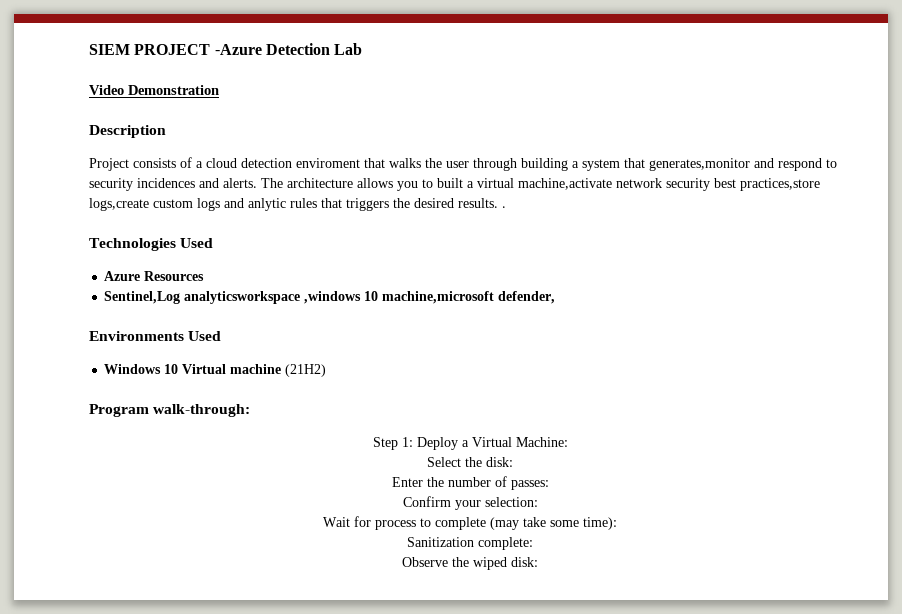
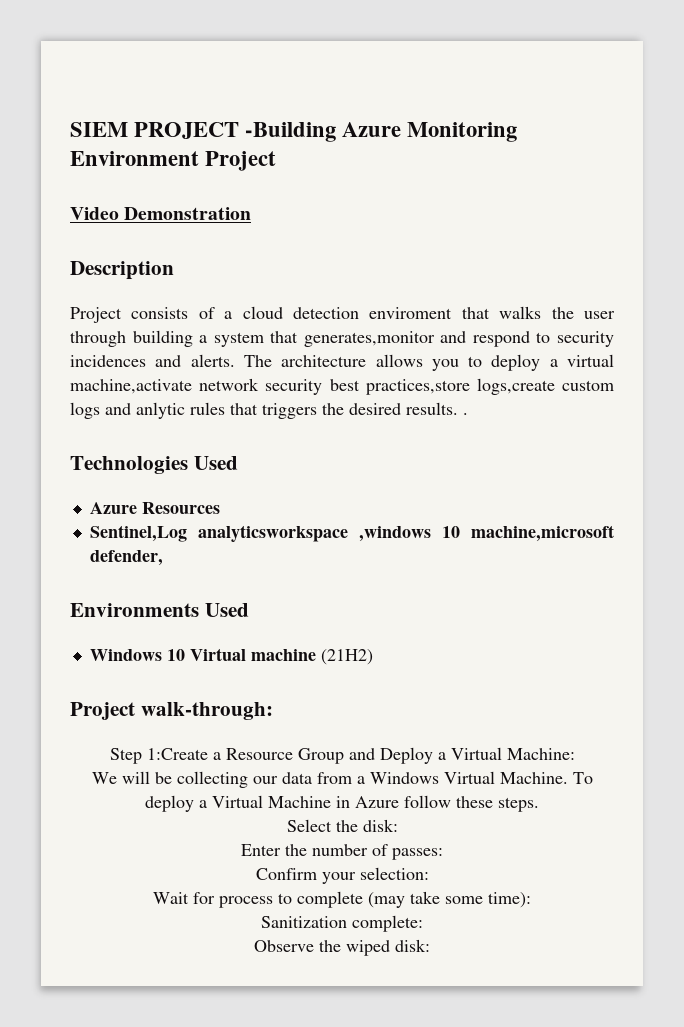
- SIEM PROJECT -Azure Detection Lab
+ SIEM PROJECT -Building Azure Monitoring Environment Project
- The architecture allows you to built a virtual machine,activate network security best practices,store logs,create custom logs and anlytic rules that triggers the desired results. .
+ The architecture allows you to deploy a virtual machine,activate network security best practices,store logs,create custom logs and anlytic rules that triggers the desired results. .
- Program walk-through:
+ Project walk-through:
- Step 1: Deploy a Virtual Machine:
+ Step 1:Create a Resource Group and Deploy a Virtual Machine:
+ We will be collecting our data from a Windows Virtual Machine. To deploy a Virtual Machine in Azure follow these steps.

